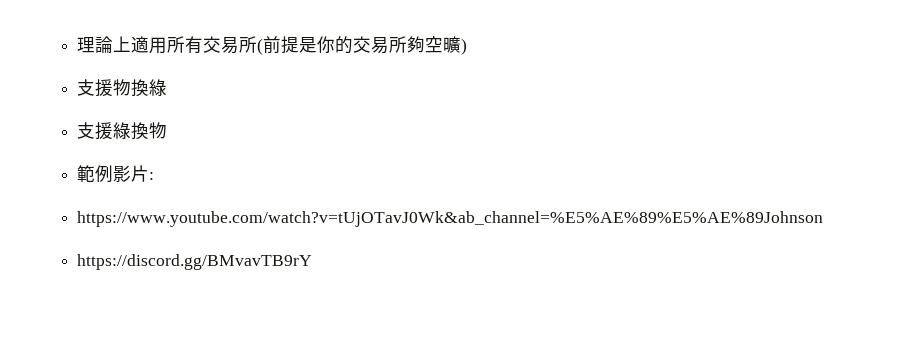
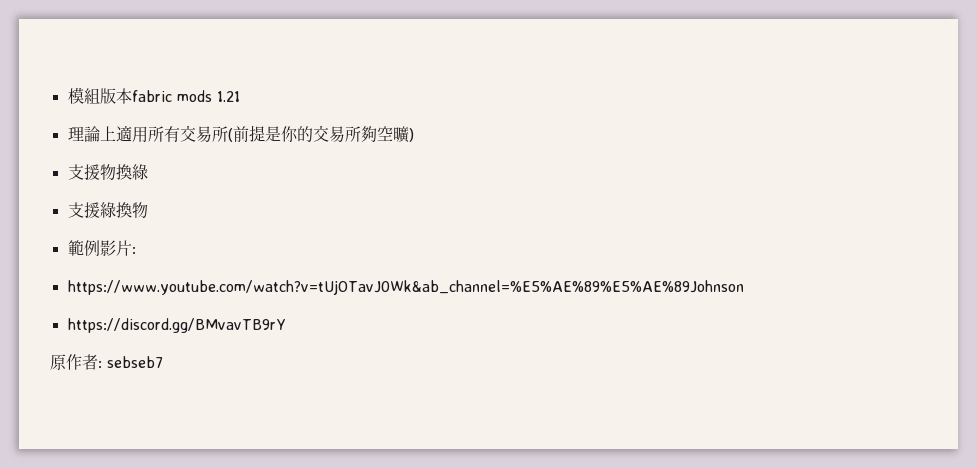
+ 模組版本fabric mods 1.21
+ 原作者: sebseb7

